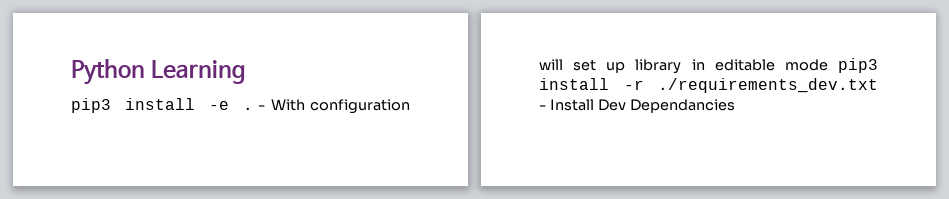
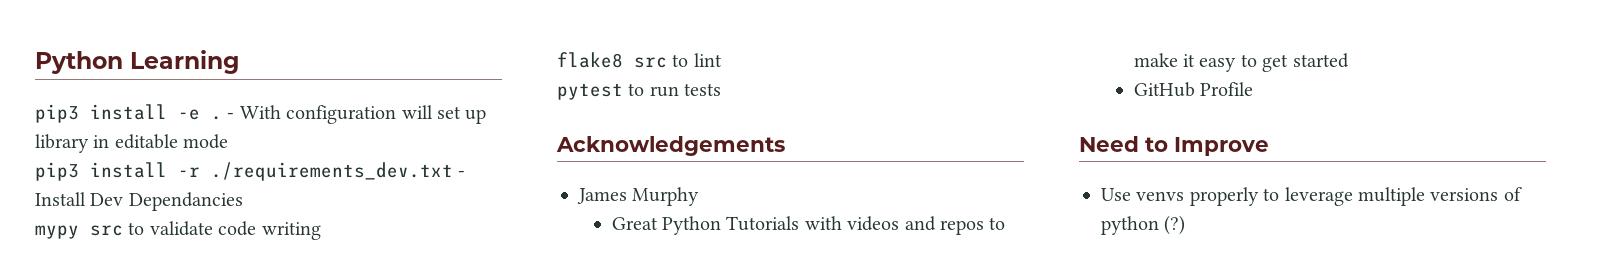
- - With configuration will set up library in editable mode pip3 install -r ./requirements_dev.txt - Install Dev Dependancies
+ - With configuration will set up library in editable mode
+ pip3 install -r ./requirements_dev.txt - Install Dev Dependancies
+ mypy src to validate code writing
+ flake8 src to lint
+ pytest to run tests
+ Acknowledgements
+ James Murphy
+ Great Python Tutorials with videos and repos to make it easy to get started
+ GitHub Profile
+ Need to Improve
+ Use venvs properly to leverage multiple versions of python (?)

